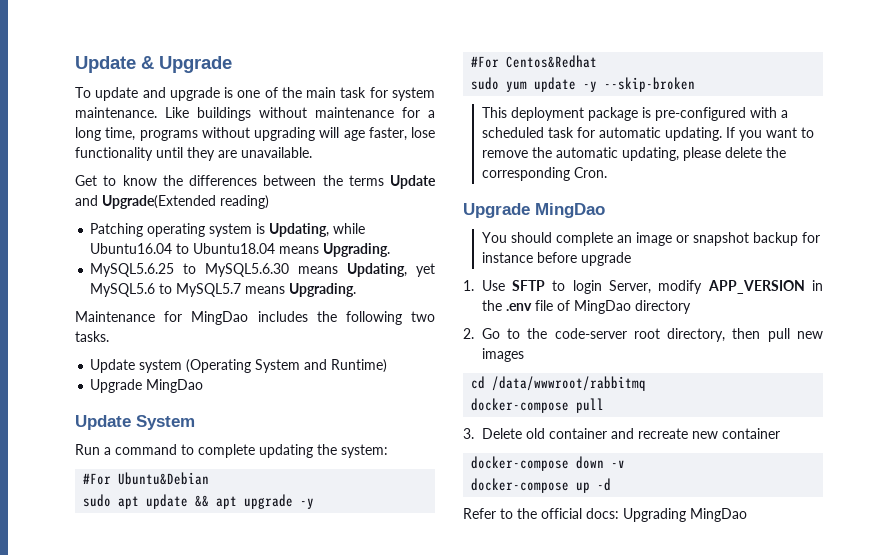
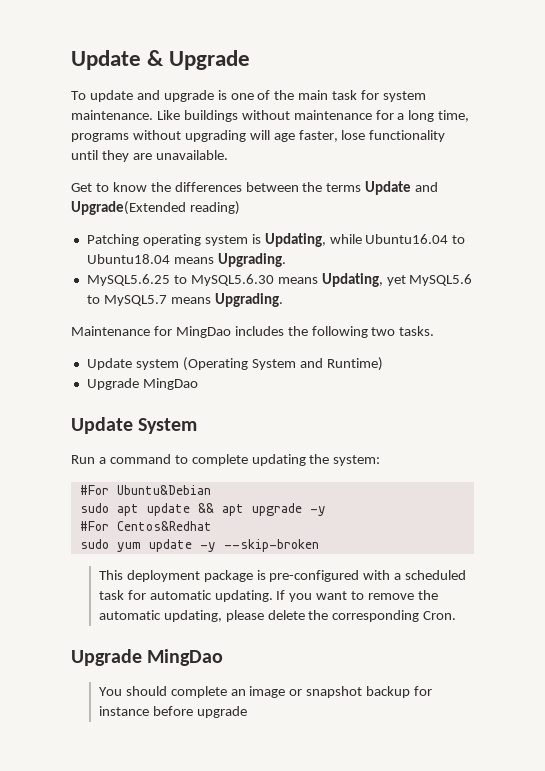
- 1. Use SFTP to login Server, modify APP_VERSION in the .env file of MingDao directory
- 2. Go to the code-server root directory, then pull new images
- cd /data/wwwroot/rabbitmq
- docker-compose pull
- 3. Delete old container and recreate new container
- docker-compose down -v
- docker-compose up -d
- Refer to the official docs: Upgrading MingDao

